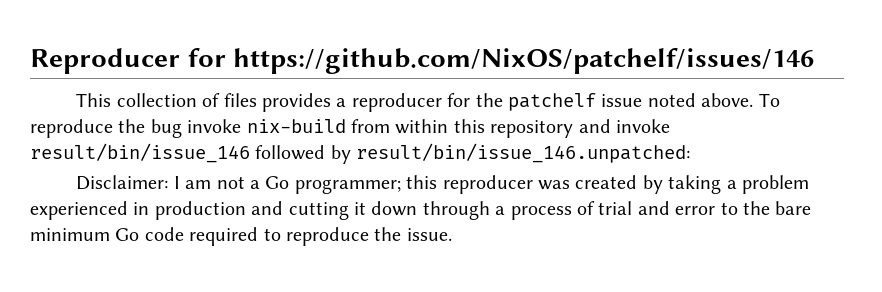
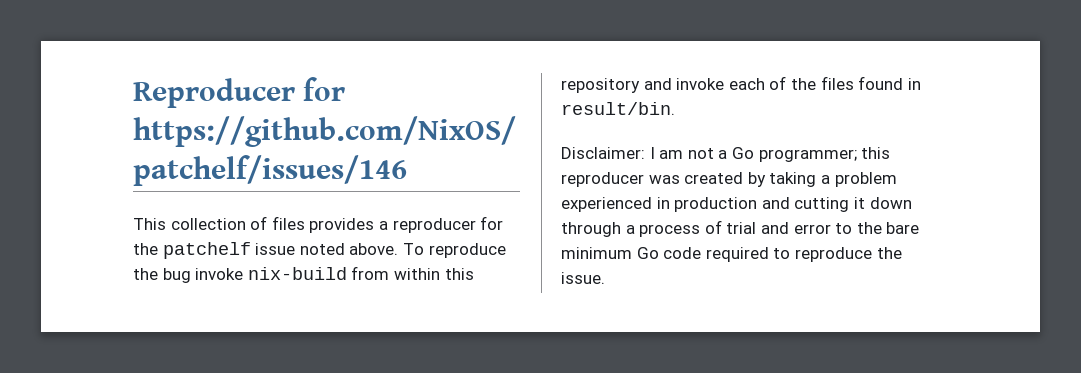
- To reproduce the bug invoke nix-build from within this repository and invoke result/bin/issue_146 followed by result/bin/issue_146.unpatched:
+ To reproduce the bug invoke nix-build from within this repository and invoke each of the files found in result/bin.

